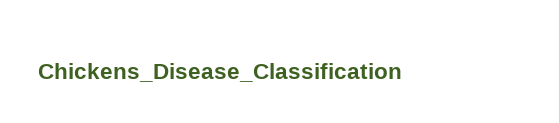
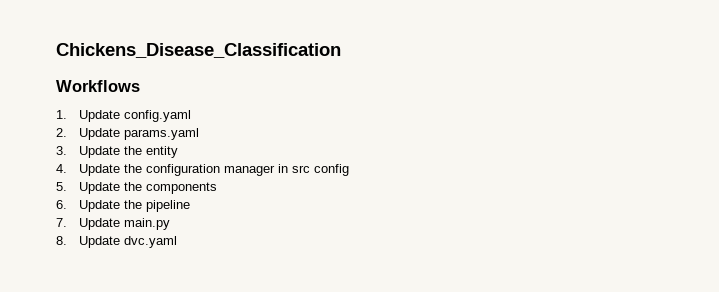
+ Workflows
+ 1. Update config.yaml
+ 2. Update params.yaml
+ 3. Update the entity
+ 4. Update the configuration manager in src config
+ 5. Update the components
+ 6. Update the pipeline
+ 7. Update main.py
+ 8. Update dvc.yaml

